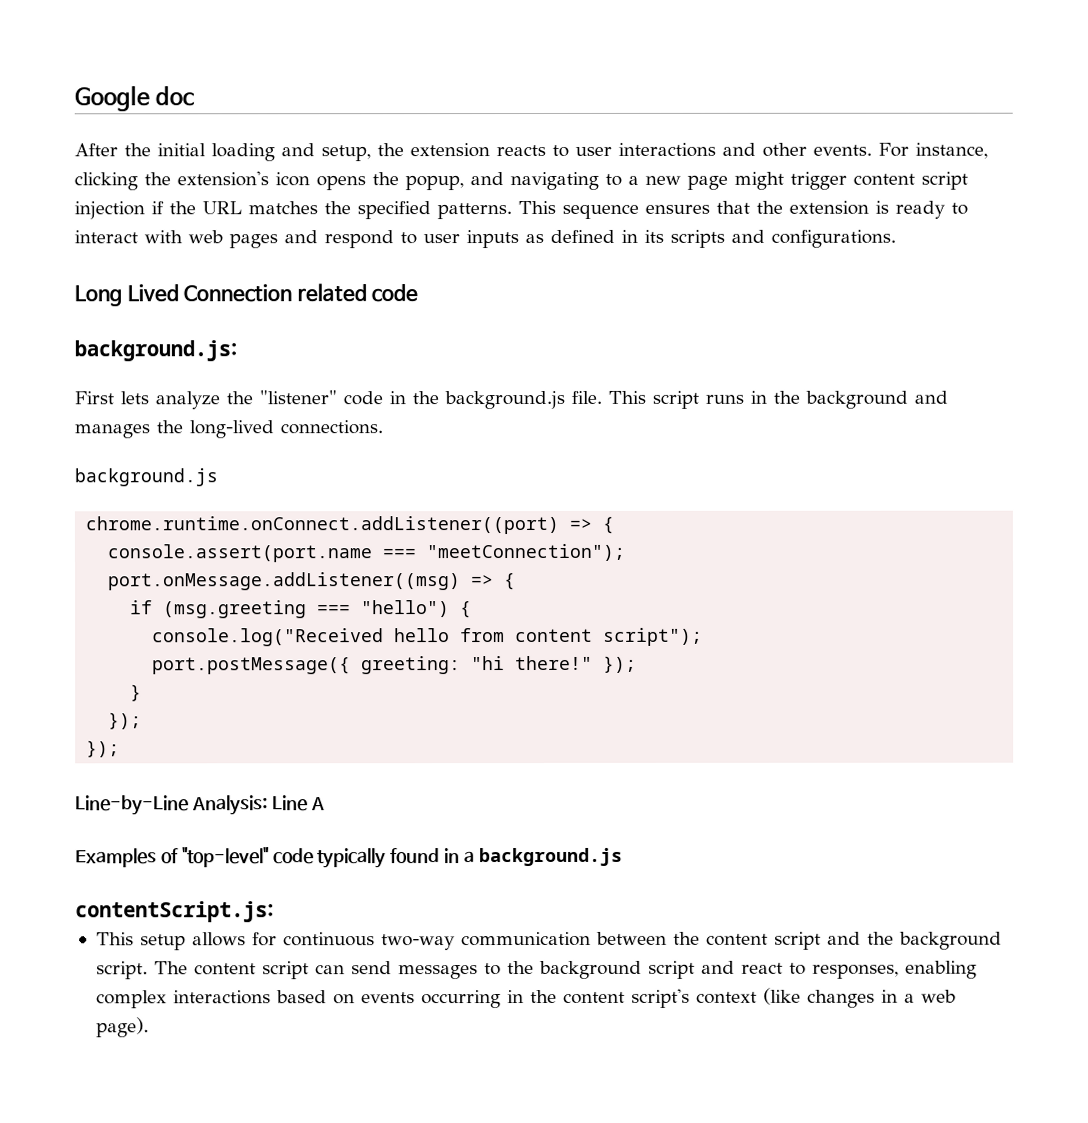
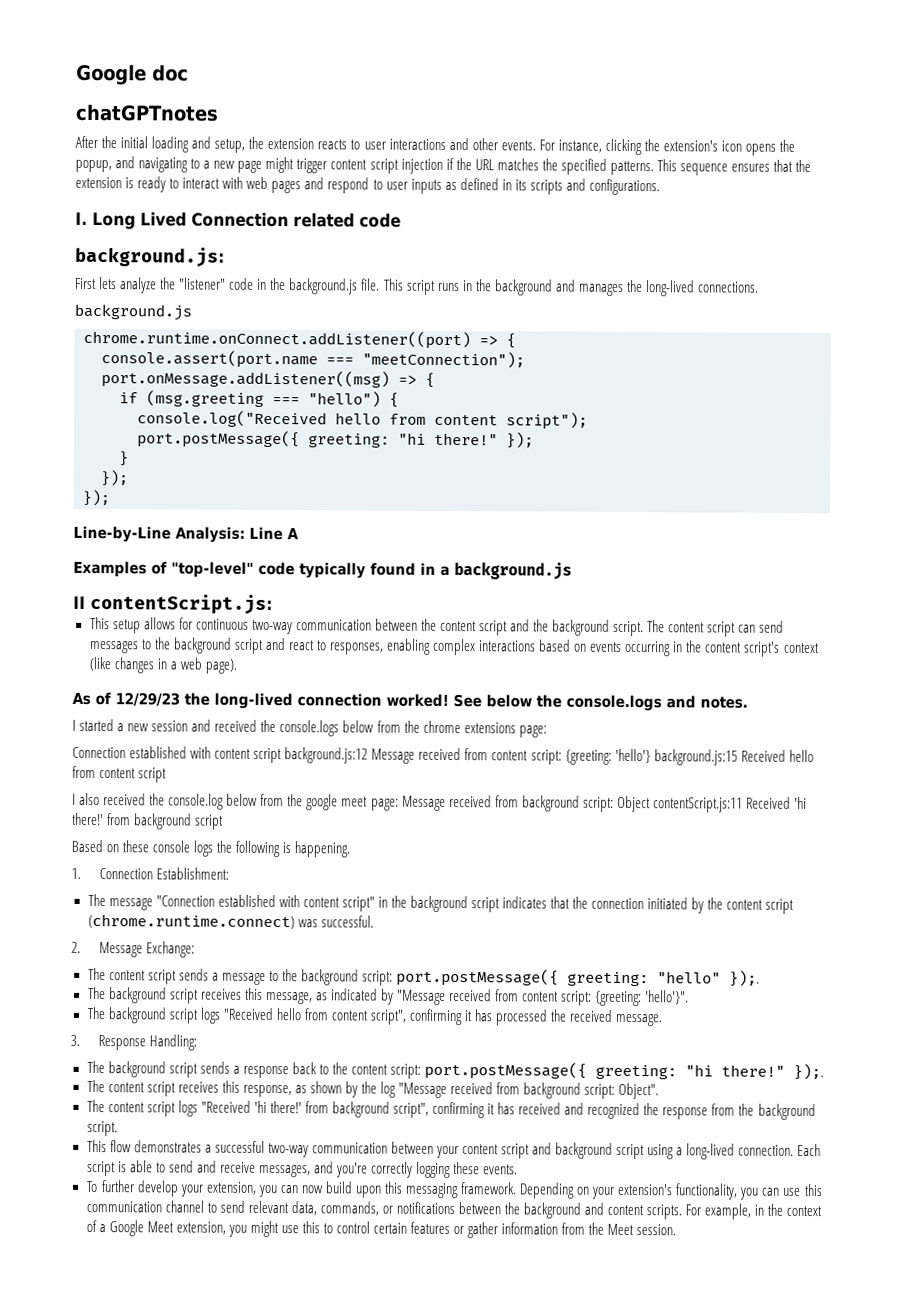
+ chatGPTnotes
- Long Lived Connection related code
+ I. Long Lived Connection related code
- contentScript.js:
+ II contentScript.js:
+ As of 12/29/23 the long-lived connection worked! See below the console.logs and notes.
+ I started a new session and received the console.logs below from the chrome extensions page:
+ Connection established with content script background.js:12 Message received from content script: {greeting: 'hello'} background.js:15 Received hello from content script
+ I also received the console.log below from the google meet page: Message received from background script: Object contentScript.js:11 Received 'hi there!' from background script
+ Based on these console logs the following is happening.
+ 1. Connection Establishment:
+ The message "Connection established with content script" in the background script indicates that the connection initiated by the content script (chrome.runtime.connect) was successful.
+ 2. Message Exchange:
+ The content script sends a message to the background script: port.postMessage({ greeting: "hello" });.
+ The background script receives this message, as indicated by "Message received from content script: {greeting: 'hello'}".
+ The background script logs "Received hello from content script", confirming it has processed the received message.
+ 3. Response Handling:
+ The background script sends a response back to the content script: port.postMessage({ greeting: "hi there!" });.
+ The content script receives this response, as shown by the log "Message received from background script: Object".
+ The content script logs "Received 'hi there!' from background script", confirming it has received and recognized the response from the background script.
+ This flow demonstrates a successful two-way communication between your content script and background script using a long-lived connection. Each script is able to send and receive messages, and you're correctly logging these events.
+ To further develop your extension, you can now build upon this messaging framework. Depending on your extension's functionality, you can use this communication channel to send relevant data, commands, or notifications between the background and content scripts. For example, in the context of a Google Meet extension, you might use this to control certain features or gather information from the Meet session.

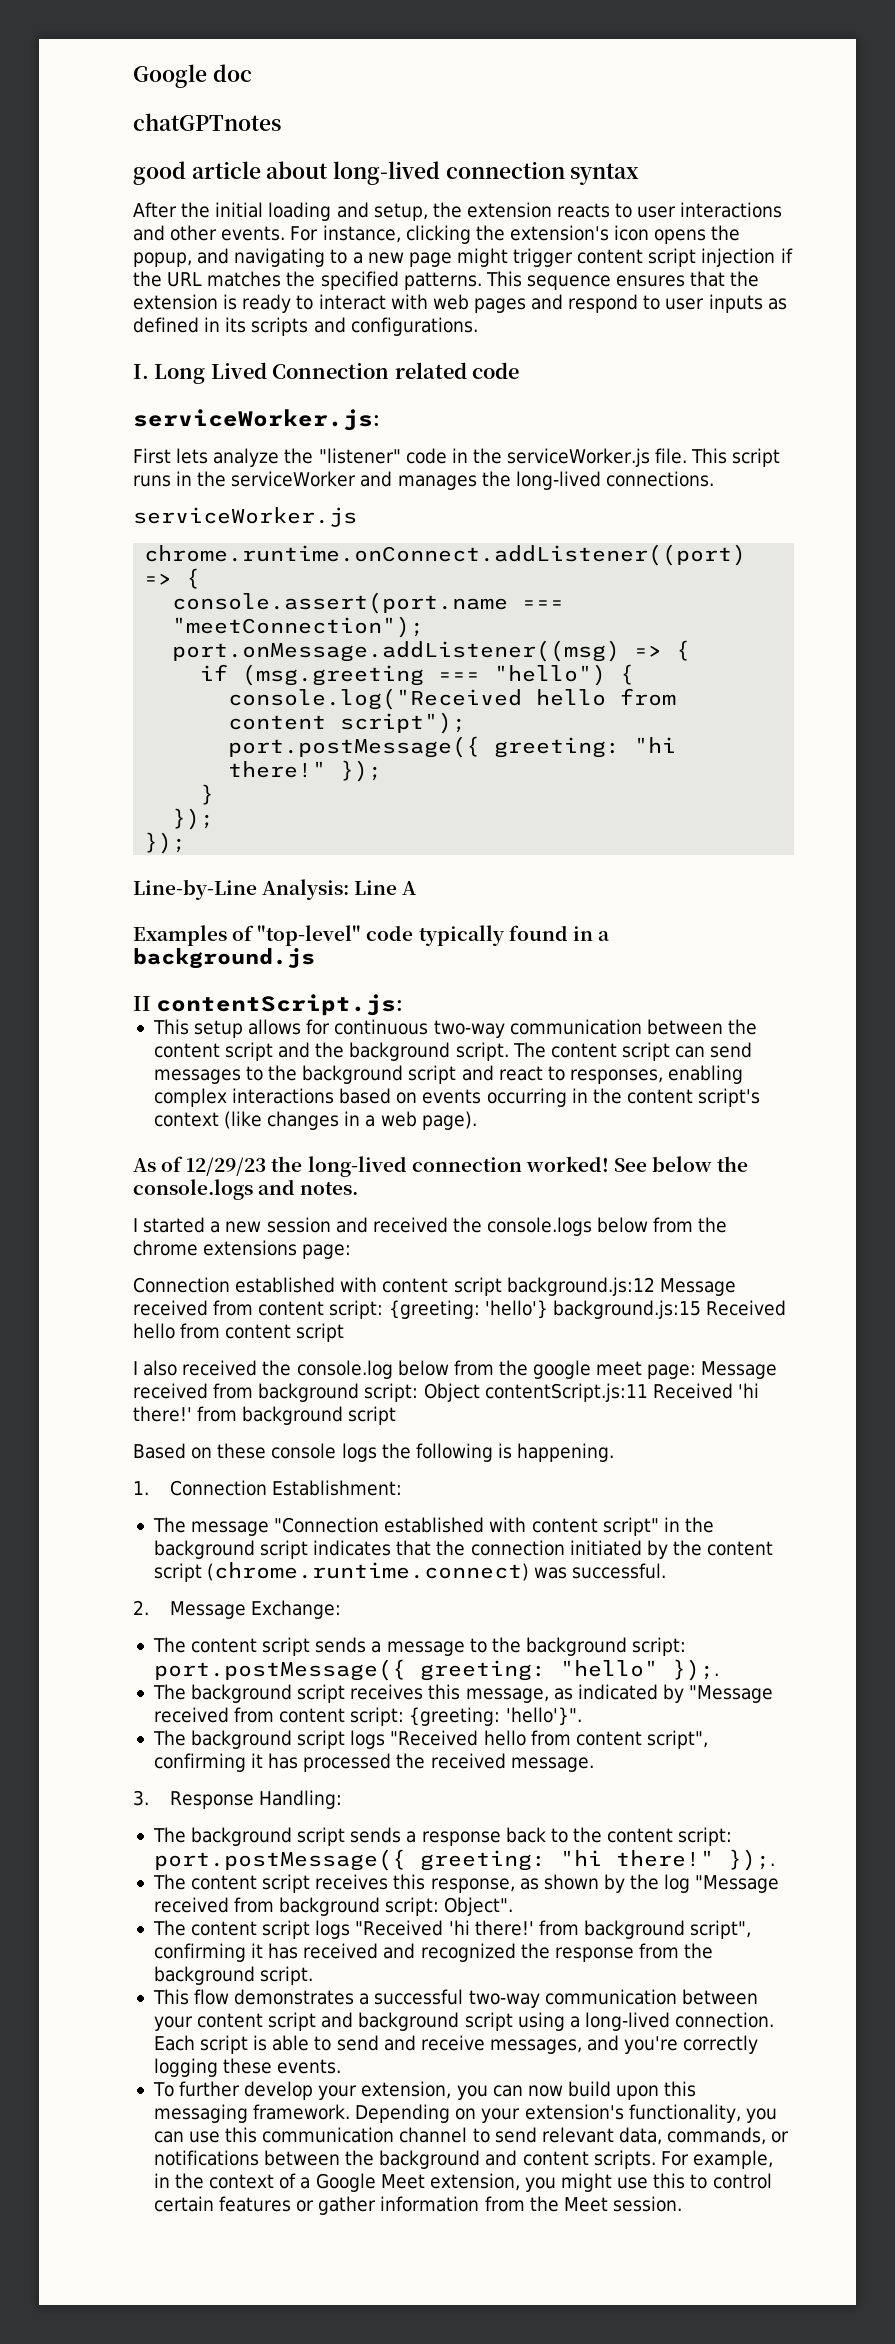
+ good article about long-lived connection syntax
- background.js:
+ serviceWorker.js:
- First lets analyze the "listener" code in the background.js file.
+ First lets analyze the "listener" code in the serviceWorker.js file.
- This script runs in the background and manages the long-lived connections.
- background.js
+ This script runs in the serviceWorker and manages the long-lived connections.
+ serviceWorker.js

